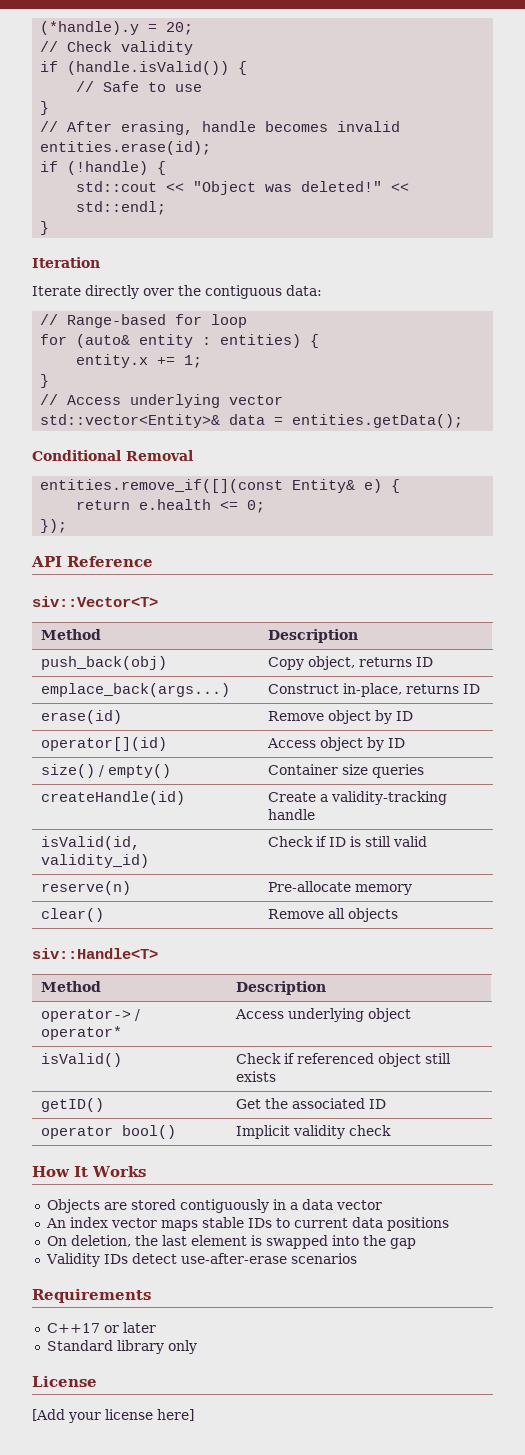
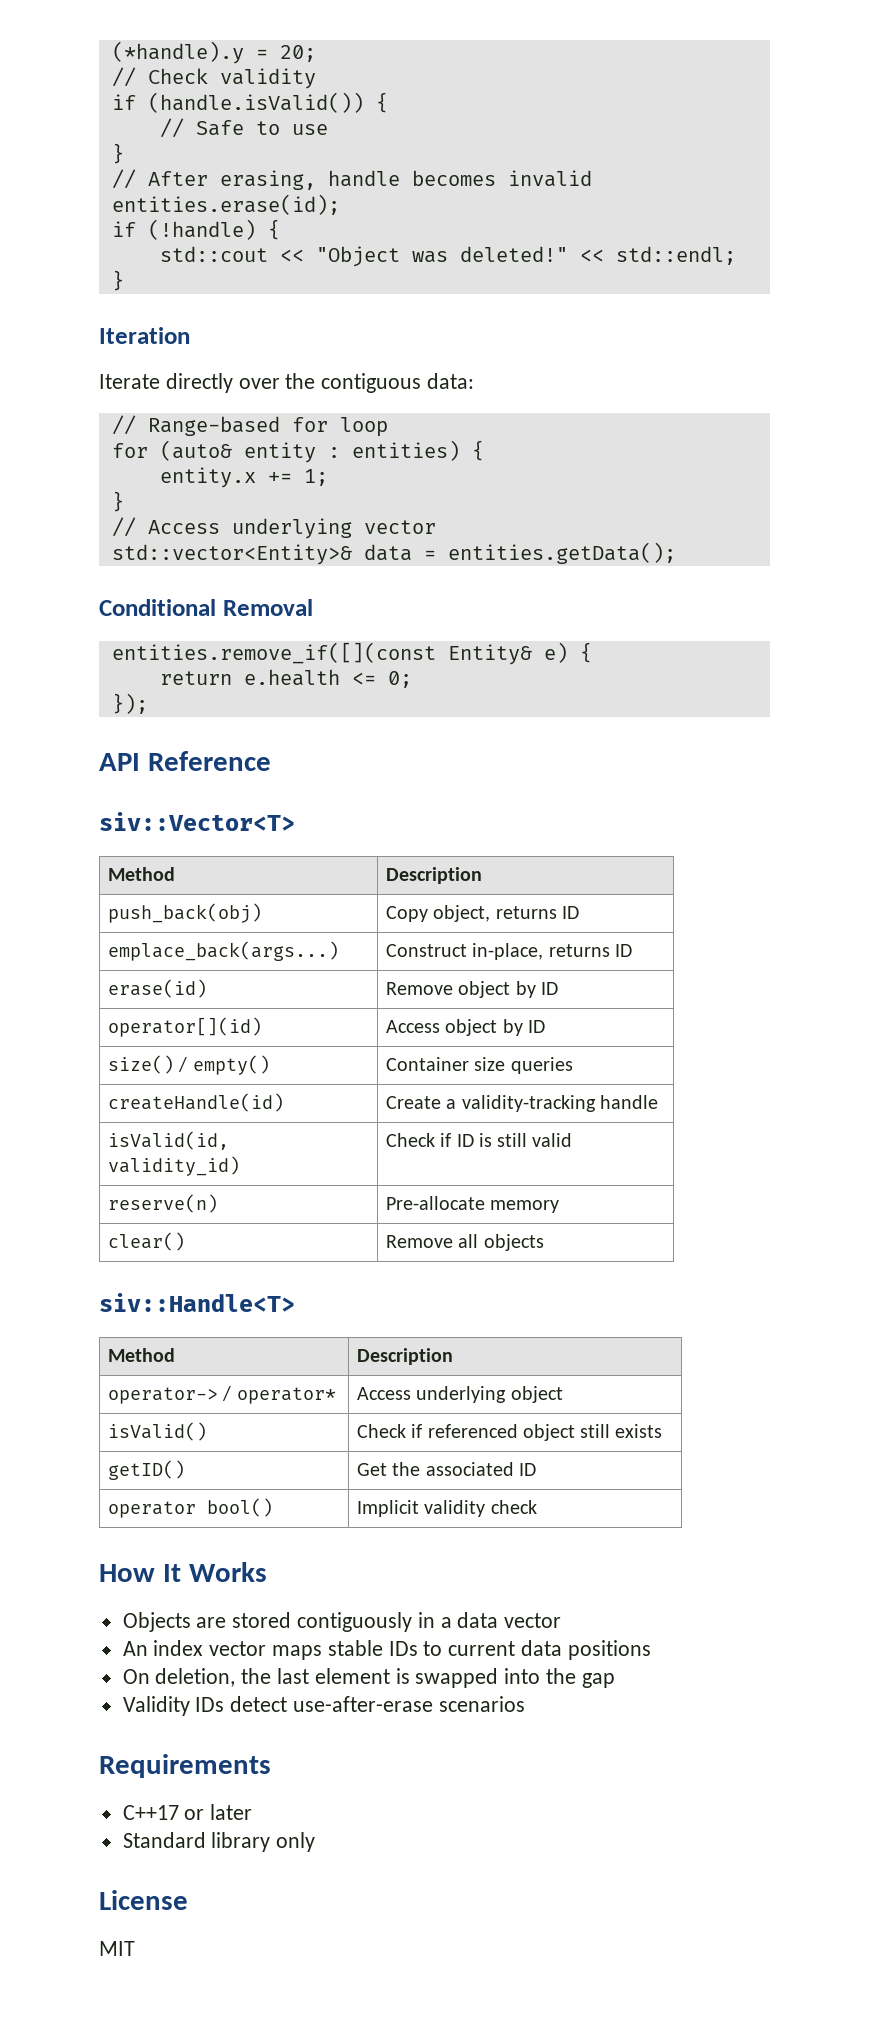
- [Add your license here]
+ MIT

